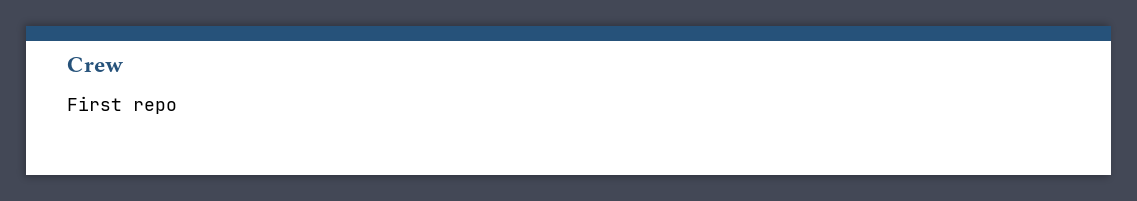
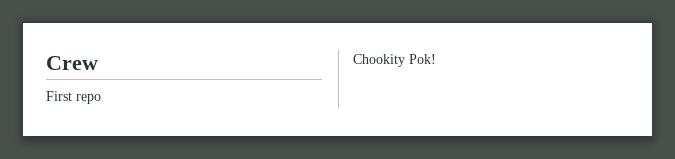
+ Chookity Pok!

